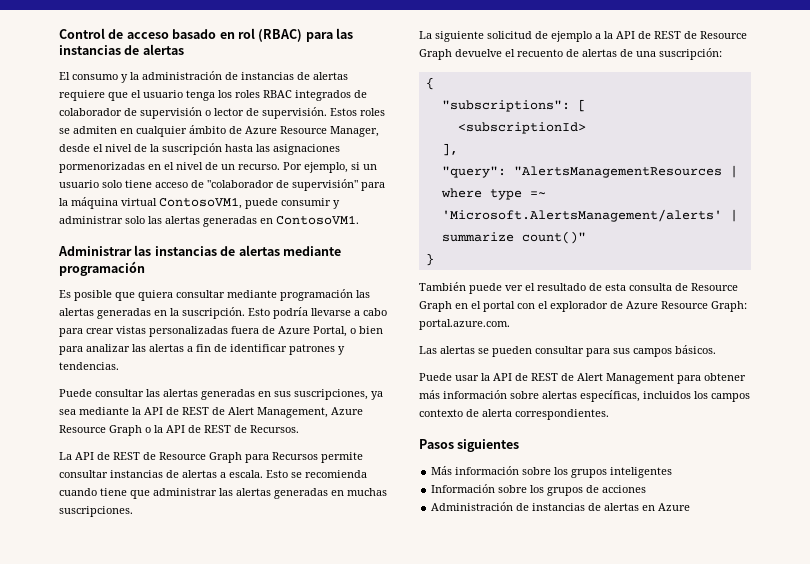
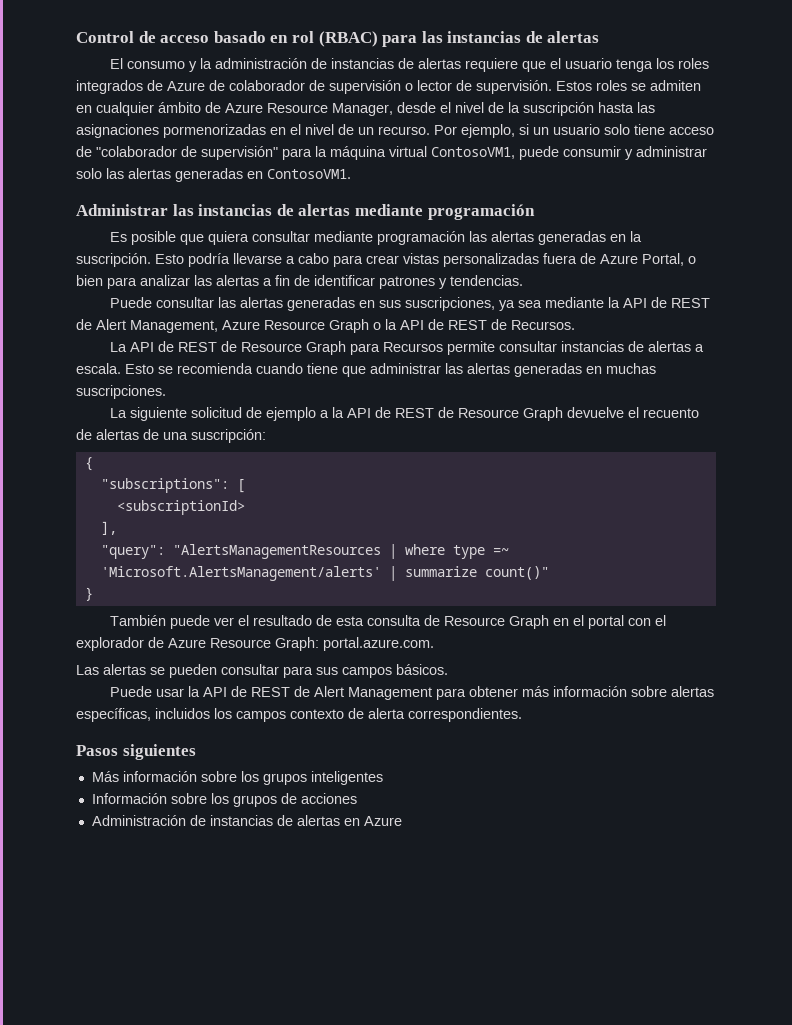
- El consumo y la administración de instancias de alertas requiere que el usuario tenga los roles RBAC integrados de colaborador de supervisión o lector de supervisión.
+ El consumo y la administración de instancias de alertas requiere que el usuario tenga los roles integrados de Azure de colaborador de supervisión o lector de supervisión.

